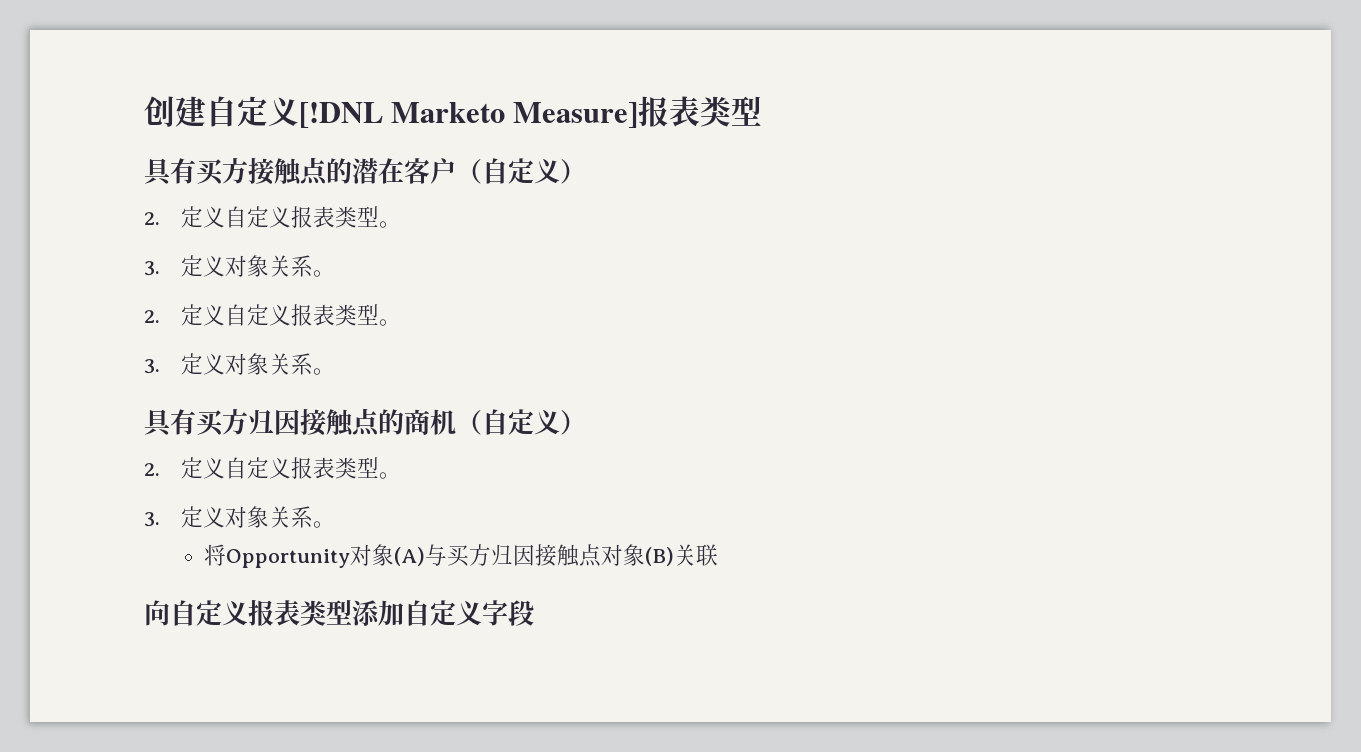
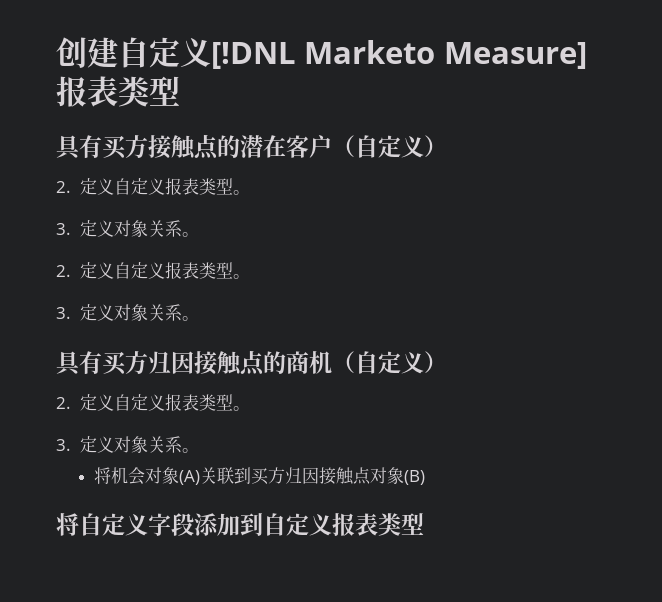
- 将Opportunity对象(A)与买方归因接触点对象(B)关联
- 向自定义报表类型添加自定义字段
+ 将机会对象(A)关联到买方归因接触点对象(B)
+ 将自定义字段添加到自定义报表类型

